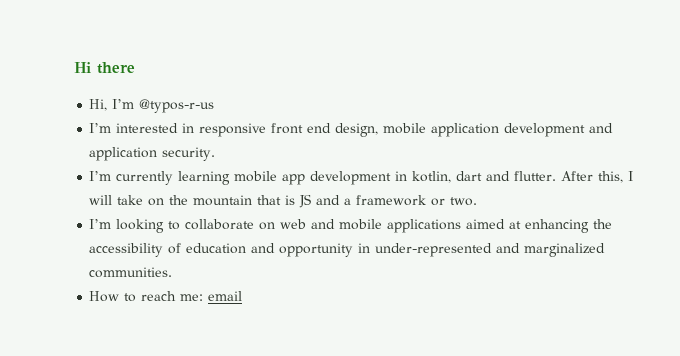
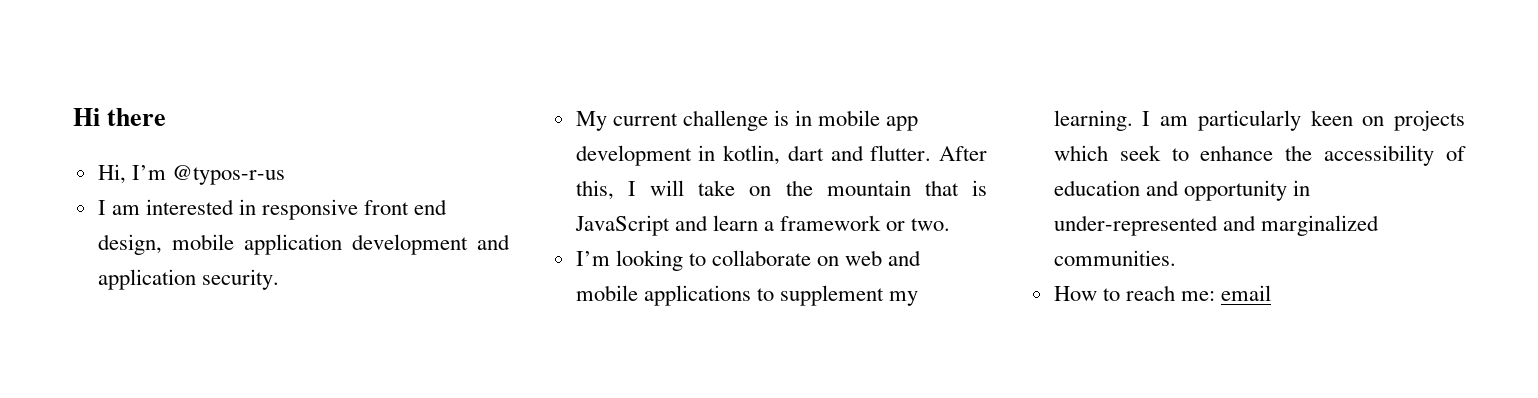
- I’m interested in responsive front end design, mobile application development and application security.
+ I am interested in responsive front end design, mobile application development and application security.
- I’m currently learning mobile app development in kotlin, dart and flutter.
+ My current challenge is in mobile app development in kotlin, dart and flutter.
- After this, I will take on the mountain that is JS and a framework or two.
+ After this, I will take on the mountain that is JavaScript and learn a framework or two.
- I’m looking to collaborate on web and mobile applications aimed at enhancing the accessibility of education and opportunity in under-represented and marginalized communities.
+ I’m looking to collaborate on web and mobile applications to supplement my learning. I am particularly keen on projects which seek to enhance the accessibility of education and opportunity in under-represented and marginalized communities.

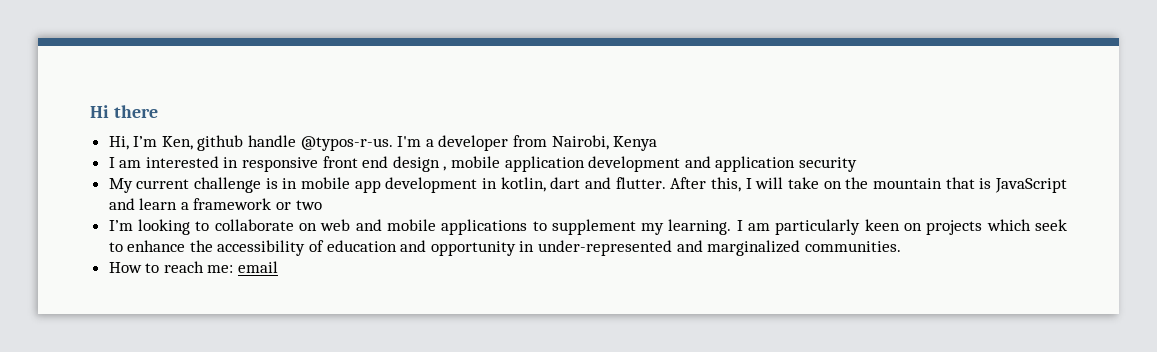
- Hi, I’m @typos-r-us
+ Hi, I’m Ken, github handle @typos-r-us. I'm a developer from Nairobi, Kenya
- I am interested in responsive front end design, mobile application development and application security.
+ I am interested in responsive front end design , mobile application development and application security
- After this, I will take on the mountain that is JavaScript and learn a framework or two.
+ After this, I will take on the mountain that is JavaScript and learn a framework or two

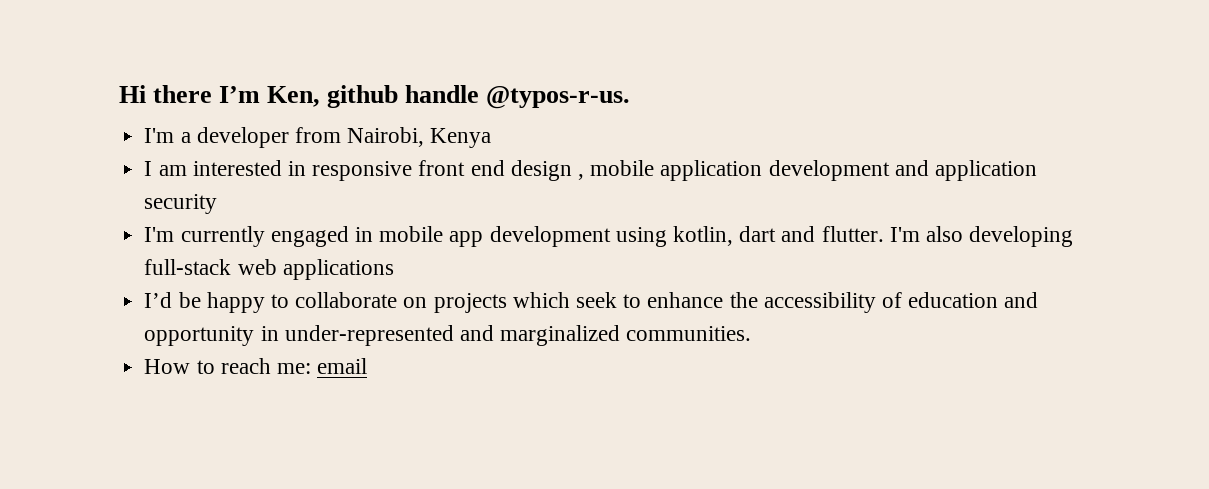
- Hi there
- Hi, I’m Ken, github handle @typos-r-us. I'm a developer from Nairobi, Kenya
+ Hi there I’m Ken, github handle @typos-r-us.
+ I'm a developer from Nairobi, Kenya
- My current challenge is in mobile app development in kotlin, dart and flutter.
+ I'm currently engaged in mobile app development using kotlin, dart and flutter.
- After this, I will take on the mountain that is JavaScript and learn a framework or two
- I’m looking to collaborate on web and mobile applications to supplement my learning. I am particularly keen on projects which seek to enhance the accessibility of education and opportunity in under-represented and marginalized communities.
+ I'm also developing full-stack web applications
+ I’d be happy to collaborate on projects which seek to enhance the accessibility of education and opportunity in under-represented and marginalized communities.

